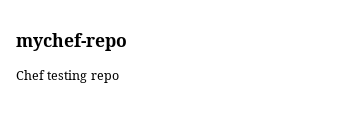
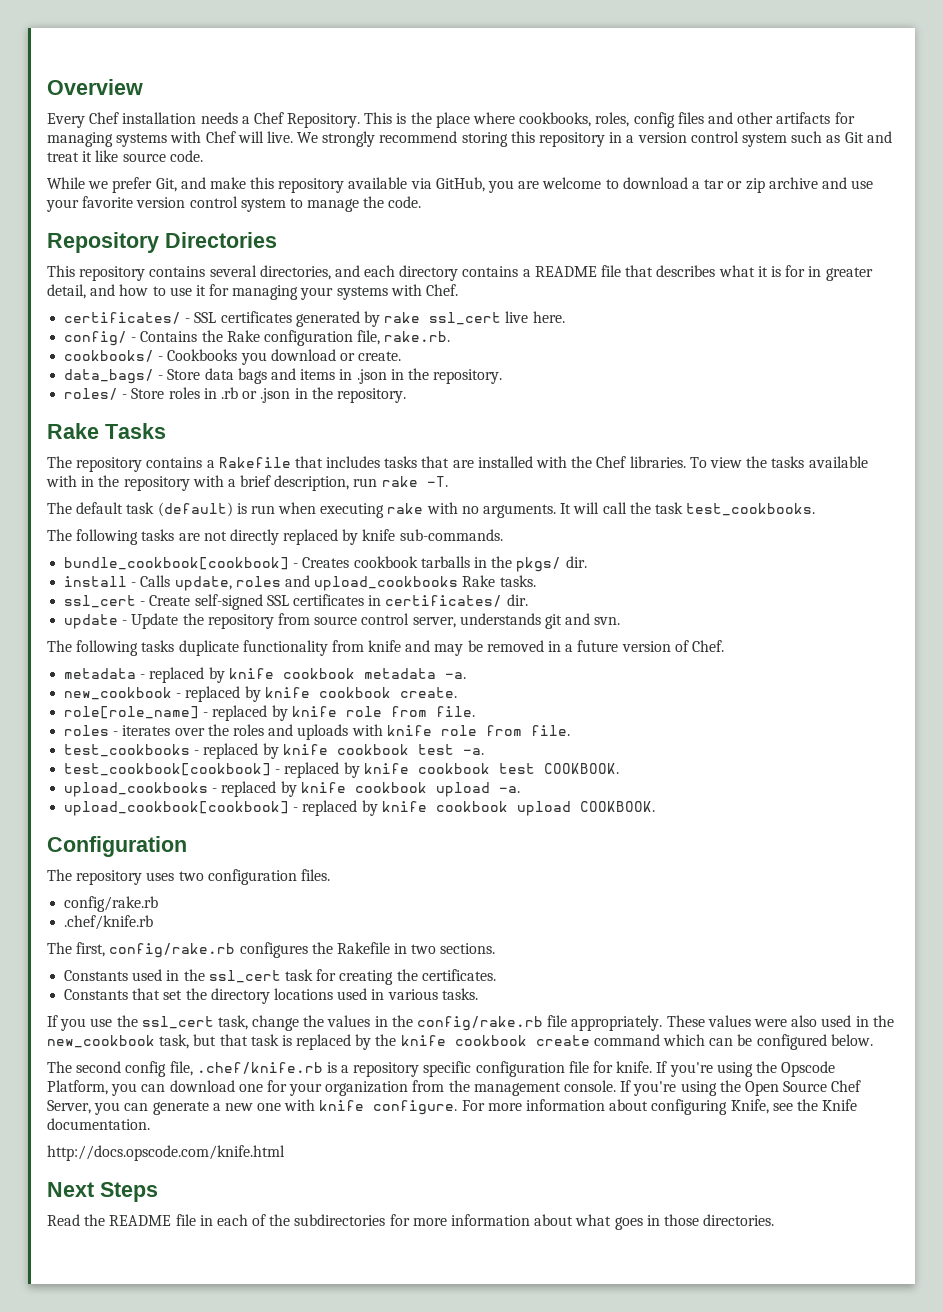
- mychef-repo
- Chef testing repo
+ Overview
+ Every Chef installation needs a Chef Repository. This is the place where cookbooks, roles, config files and other artifacts for managing systems with Chef will live. We strongly recommend storing this repository in a version control system such as Git and treat it like source code.
+ While we prefer Git, and make this repository available via GitHub, you are welcome to download a tar or zip archive and use your favorite version control system to manage the code.
+ Repository Directories
+ This repository contains several directories, and each directory contains a README file that describes what it is for in greater detail, and how to use it for managing your systems with Chef.
+ certificates/ - SSL certificates generated by rake ssl_cert live here.
+ config/ - Contains the Rake configuration file, rake.rb.
+ cookbooks/ - Cookbooks you download or create.
+ data_bags/ - Store data bags and items in .json in the repository.
+ roles/ - Store roles in .rb or .json in the repository.
+ Rake Tasks
+ The repository contains a Rakefile that includes tasks that are installed with the Chef libraries. To view the tasks available with in the repository with a brief description, run rake -T.
+ The default task (default) is run when executing rake with no arguments. It will call the task test_cookbooks.
+ The following tasks are not directly replaced by knife sub-commands.
+ bundle_cookbook[cookbook] - Creates cookbook tarballs in the pkgs/ dir.
+ install - Calls update, roles and upload_cookbooks Rake tasks.
+ ssl_cert - Create self-signed SSL certificates in certificates/ dir.
+ update - Update the repository from source control server, understands git and svn.
+ The following tasks duplicate functionality from knife and may be removed in a future version of Chef.
+ metadata - replaced by knife cookbook metadata -a.
+ new_cookbook - replaced by knife cookbook create.
+ role[role_name] - replaced by knife role from file.
+ roles - iterates over the roles and uploads with knife role from file.
+ test_cookbooks - replaced by knife cookbook test -a.
+ test_cookbook[cookbook] - replaced by knife cookbook test COOKBOOK.
+ upload_cookbooks - replaced by knife cookbook upload -a.
+ upload_cookbook[cookbook] - replaced by knife cookbook upload COOKBOOK.
+ Configuration
+ The repository uses two configuration files.
+ config/rake.rb
+ .chef/knife.rb
+ The first, config/rake.rb configures the Rakefile in two sections.
+ Constants used in the ssl_cert task for creating the certificates.
+ Constants that set the directory locations used in various tasks.
+ If you use the ssl_cert task, change the values in the config/rake.rb file appropriately. These values were also used in the new_cookbook task, but that task is replaced by the knife cookbook create command which can be configured below.
+ The second config file, .chef/knife.rb is a repository specific configuration file for knife. If you're using the Opscode Platform, you can download one for your organization from the management console. If you're using the Open Source Chef Server, you can generate a new one with knife configure. For more information about configuring Knife, see the Knife documentation.
+ http://docs.opscode.com/knife.html
+ Next Steps
+ Read the README file in each of the subdirectories for more information about what goes in those directories.

